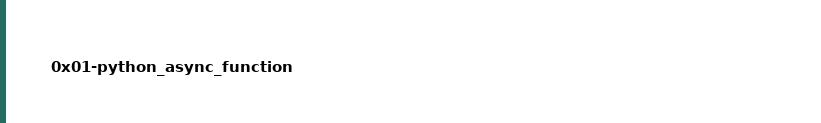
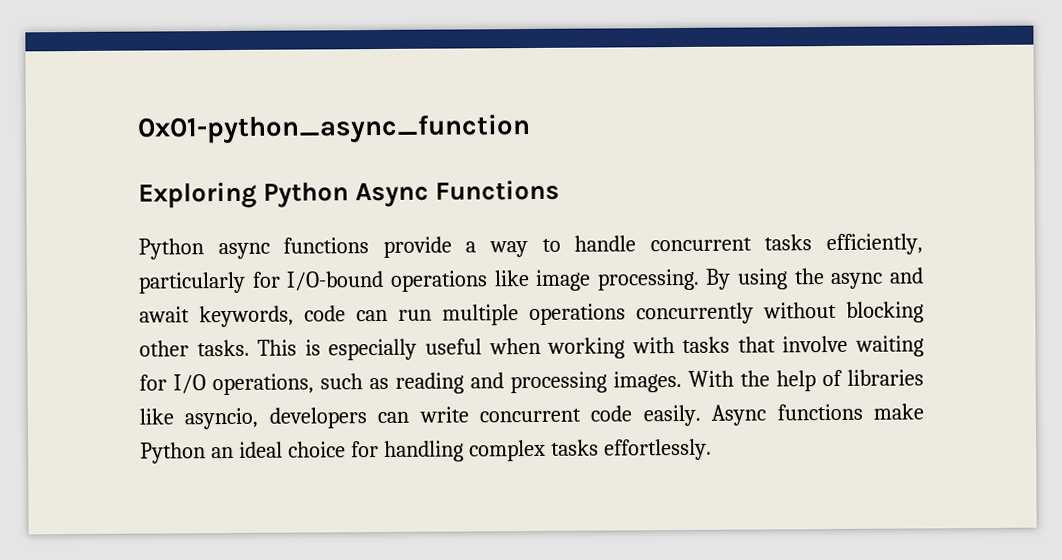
+ Exploring Python Async Functions
+ Python async functions provide a way to handle concurrent tasks efficiently, particularly for I/O-bound operations like image processing. By using the async and await keywords, code can run multiple operations concurrently without blocking other tasks. This is especially useful when working with tasks that involve waiting for I/O operations, such as reading and processing images. With the help of libraries like asyncio, developers can write concurrent code easily. Async functions make Python an ideal choice for handling complex tasks effortlessly.

